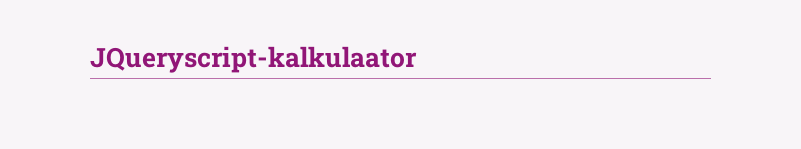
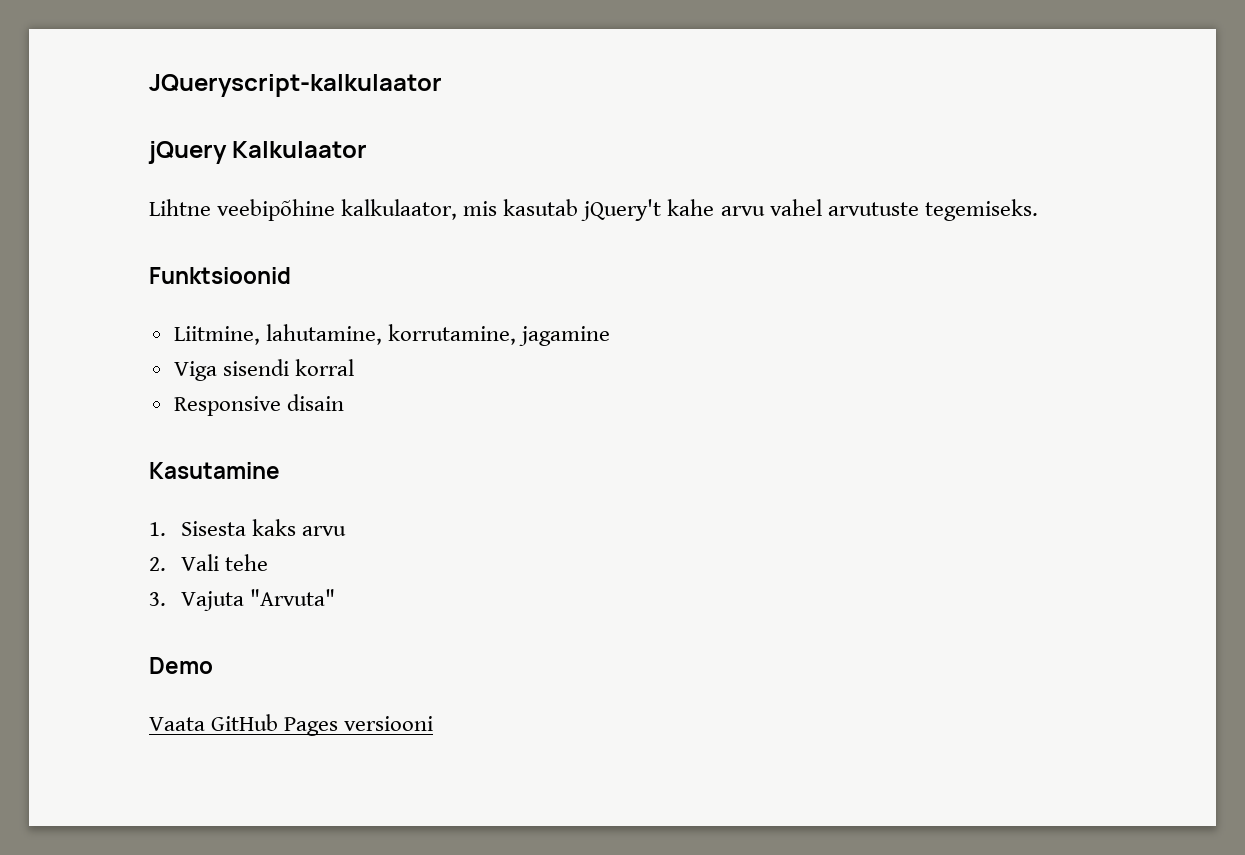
+ jQuery Kalkulaator
+ Lihtne veebipõhine kalkulaator, mis kasutab jQuery't kahe arvu vahel arvutuste tegemiseks.
+ Funktsioonid
+ Liitmine, lahutamine, korrutamine, jagamine
+ Viga sisendi korral
+ Responsive disain
+ Kasutamine
+ 1. Sisesta kaks arvu
+ 2. Vali tehe
+ 3. Vajuta "Arvuta"
+ Demo
+ Vaata GitHub Pages versiooni

